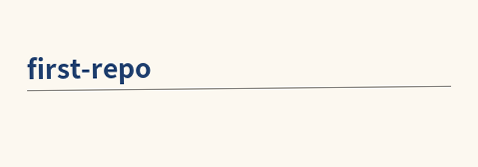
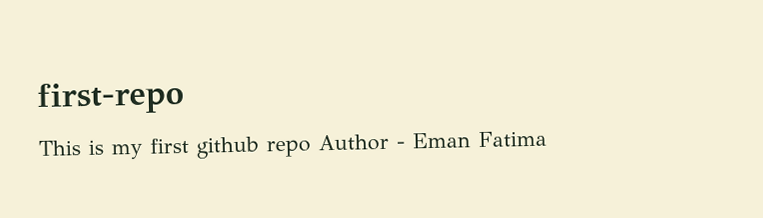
+ This is my first github repo Author - Eman Fatima

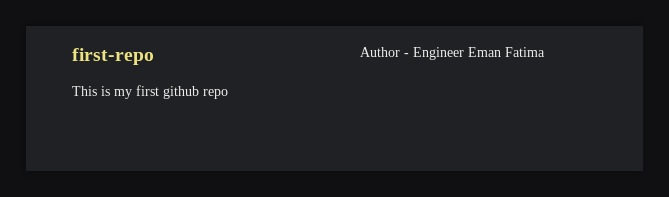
- This is my first github repo Author - Eman Fatima
+ This is my first github repo
+ Author - Engineer Eman Fatima

